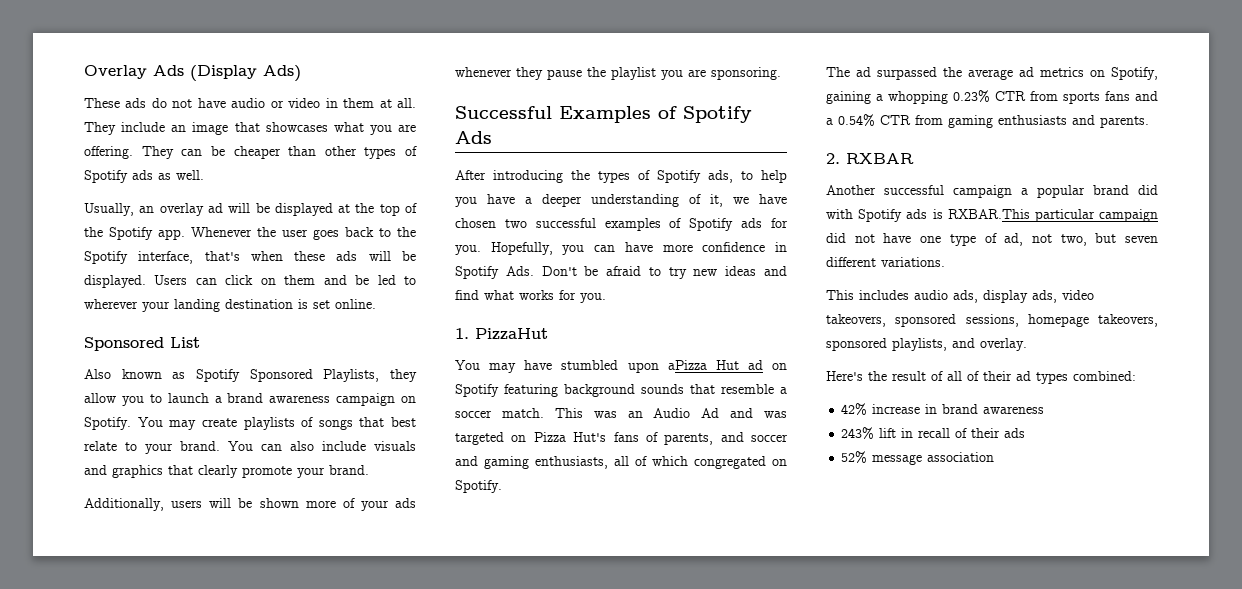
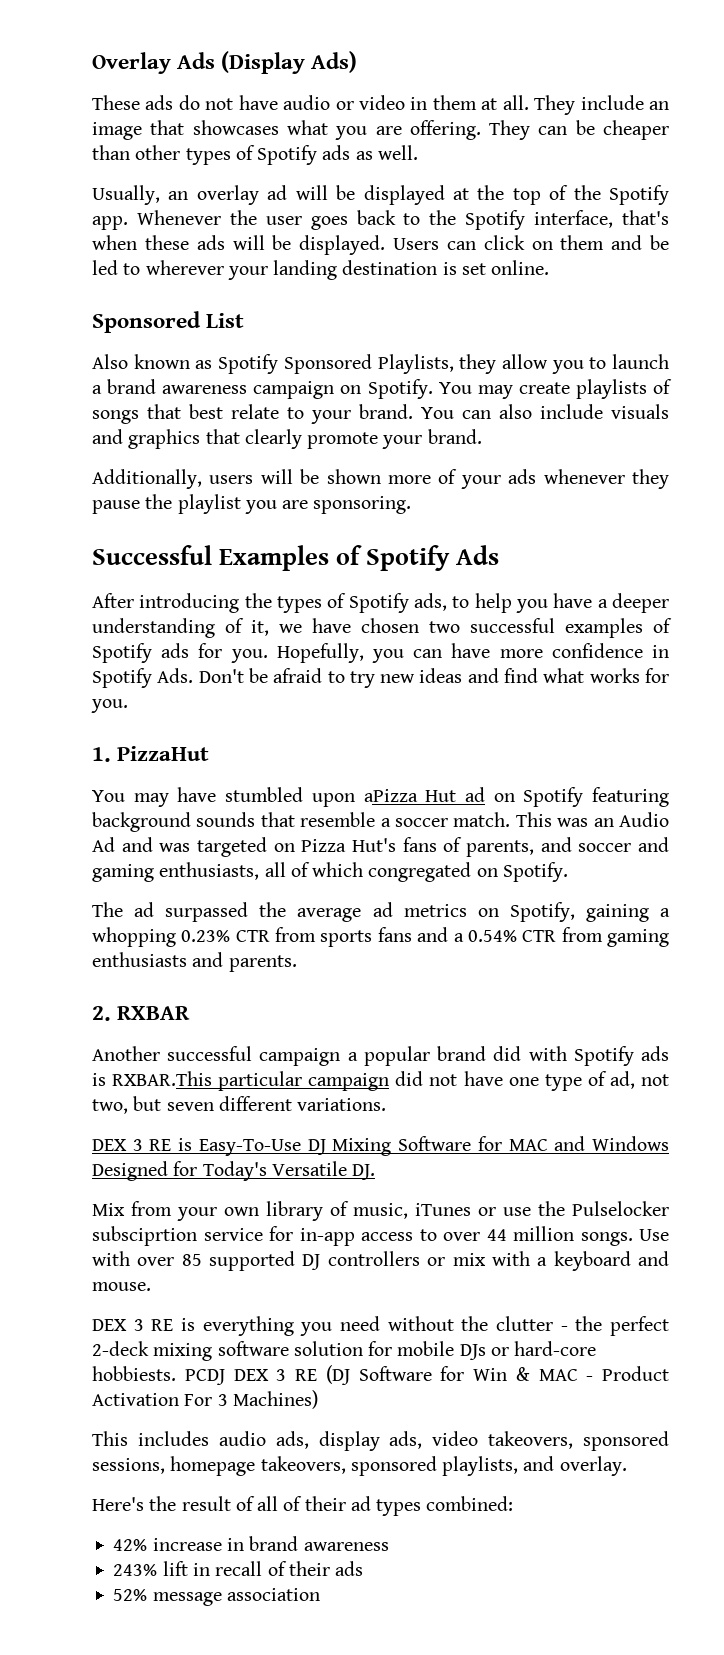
+ DEX 3 RE is Easy-To-Use DJ Mixing Software for MAC and Windows Designed for Today's Versatile DJ.
+ Mix from your own library of music, iTunes or use the Pulselocker subsciprtion service for in-app access to over 44 million songs. Use with over 85 supported DJ controllers or mix with a keyboard and mouse.
+ DEX 3 RE is everything you need without the clutter - the perfect 2-deck mixing software solution for mobile DJs or hard-core hobbiests. PCDJ DEX 3 RE (DJ Software for Win & MAC - Product Activation For 3 Machines)

